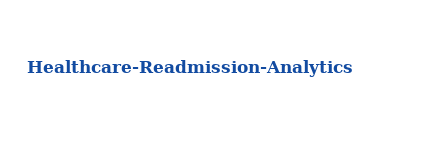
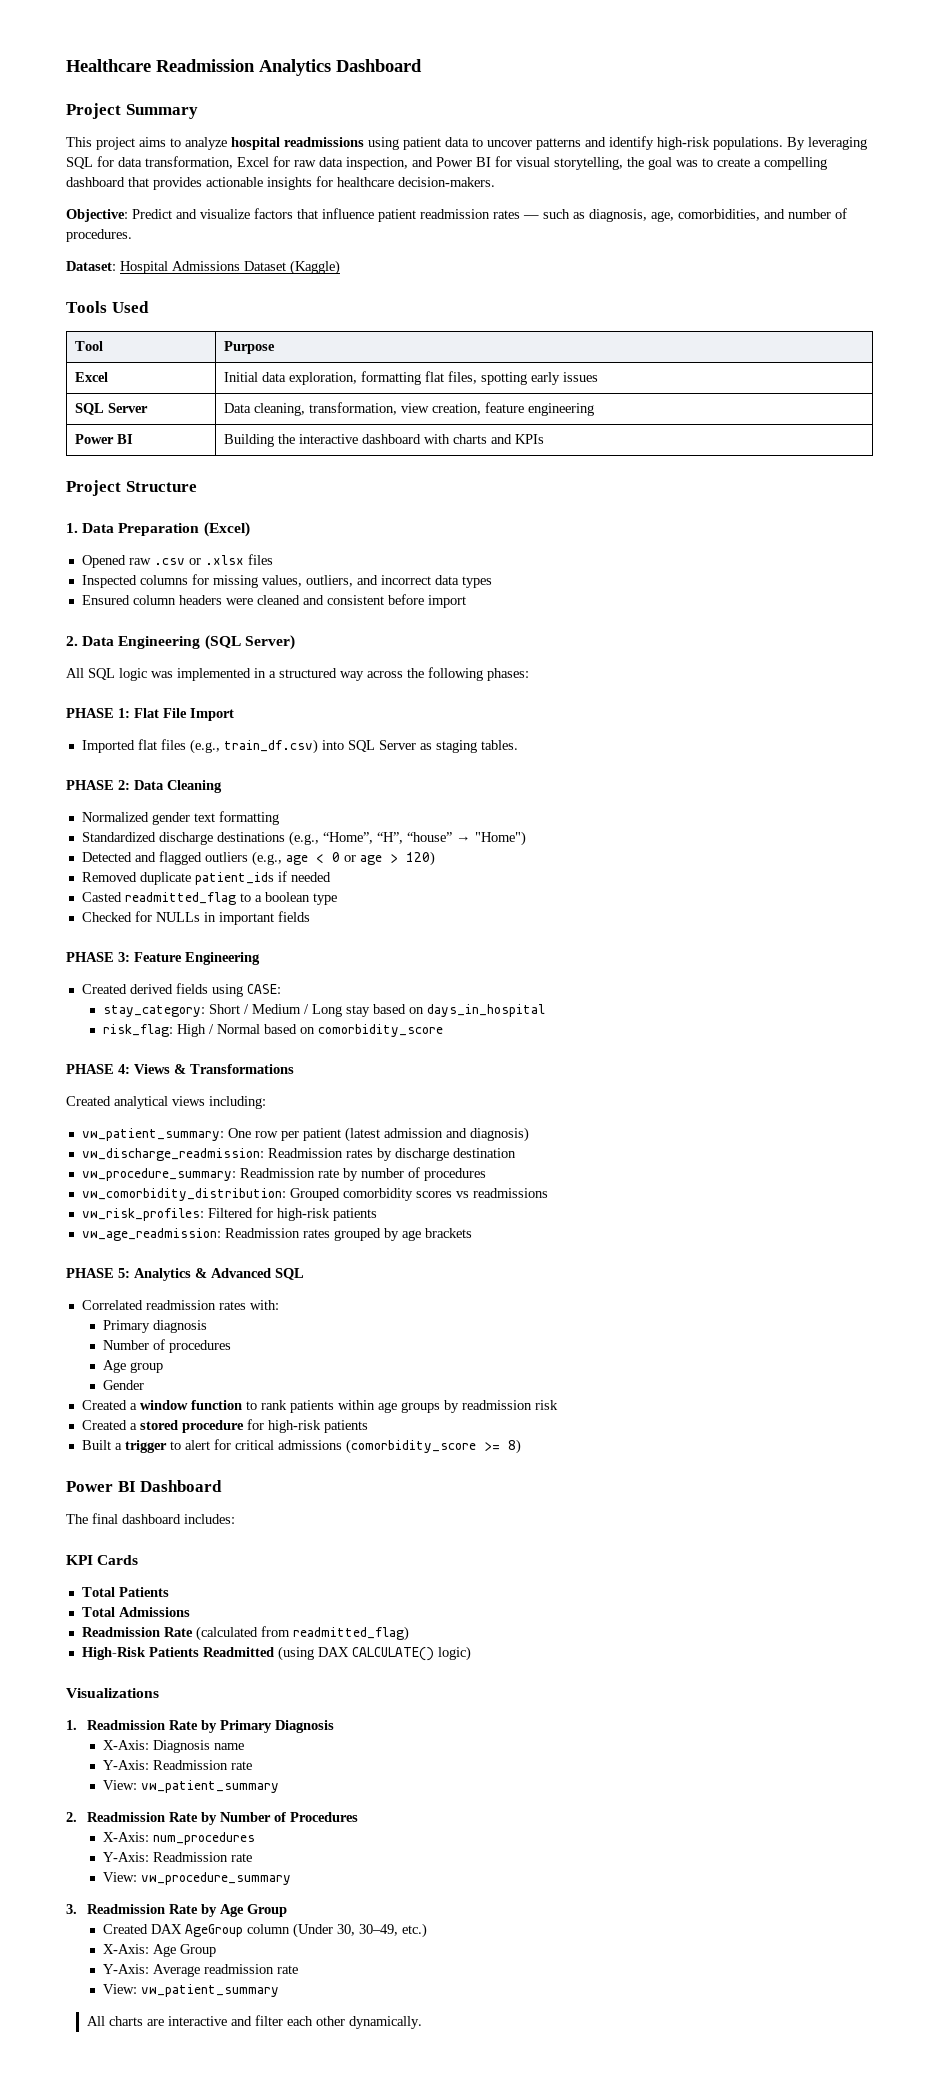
- Healthcare-Readmission-Analytics
+ Healthcare Readmission Analytics Dashboard
+ Project Summary
+ This project aims to analyze hospital readmissions using patient data to uncover patterns and identify high-risk populations. By leveraging SQL for data transformation, Excel for raw data inspection, and Power BI for visual storytelling, the goal was to create a compelling dashboard that provides actionable insights for healthcare decision-makers.
+ Objective: Predict and visualize factors that influence patient readmission rates — such as diagnosis, age, comorbidities, and number of procedures.
+ Dataset: Hospital Admissions Dataset (Kaggle)
+ Tools Used
+ Tool | Purpose
+ Excel | Initial data exploration, formatting flat files, spotting early issues
+ SQL Server | Data cleaning, transformation, view creation, feature engineering
+ Power BI | Building the interactive dashboard with charts and KPIs
+ Project Structure
+ 1. Data Preparation (Excel)
+ Opened raw .csv or .xlsx files
+ Inspected columns for missing values, outliers, and incorrect data types
+ Ensured column headers were cleaned and consistent before import
+ 2. Data Engineering (SQL Server)
+ All SQL logic was implemented in a structured way across the following phases:
+ PHASE 1: Flat File Import
+ Imported flat files (e.g., train_df.csv) into SQL Server as staging tables.
+ PHASE 2: Data Cleaning
+ Normalized gender text formatting
+ Standardized discharge destinations (e.g., “Home”, “H”, “house” → "Home")
+ Detected and flagged outliers (e.g., age < 0 or age > 120)
+ Removed duplicate patient_ids if needed
+ Casted readmitted_flag to a boolean type
+ Checked for NULLs in important fields
+ PHASE 3: Feature Engineering
+ Created derived fields using CASE:
+ stay_category: Short / Medium / Long stay based on days_in_hospital
+ risk_flag: High / Normal based on comorbidity_score
+ PHASE 4: Views & Transformations
+ Created analytical views including:
+ vw_patient_summary: One row per patient (latest admission and diagnosis)
+ vw_discharge_readmission: Readmission rates by discharge destination
+ vw_procedure_summary: Readmission rate by number of procedures
+ vw_comorbidity_distribution: Grouped comorbidity scores vs readmissions
+ vw_risk_profiles: Filtered for high-risk patients
+ vw_age_readmission: Readmission rates grouped by age brackets
+ PHASE 5: Analytics & Advanced SQL
+ Correlated readmission rates with:
+ Primary diagnosis
+ Number of procedures
+ Age group
+ Gender
+ Created a window function to rank patients within age groups by readmission risk
+ Created a stored procedure for high-risk patients
+ Built a trigger to alert for critical admissions (comorbidity_score >= 8)
+ Power BI Dashboard
+ The final dashboard includes:
+ KPI Cards
+ Total Patients
+ Total Admissions
+ Readmission Rate (calculated from readmitted_flag)
+ High-Risk Patients Readmitted (using DAX CALCULATE() logic)
+ Visualizations
+ 1. Readmission Rate by Primary Diagnosis
+ X-Axis: Diagnosis name
+ Y-Axis: Readmission rate
+ View: vw_patient_summary
+ 2. Readmission Rate by Number of Procedures
+ X-Axis: num_procedures
+ Y-Axis: Readmission rate
+ View: vw_procedure_summary
+ 3. Readmission Rate by Age Group
+ Created DAX AgeGroup column (Under 30, 30–49, etc.)
+ X-Axis: Age Group
+ Y-Axis: Average readmission rate
+ View: vw_patient_summary
+ All charts are interactive and filter each other dynamically.

